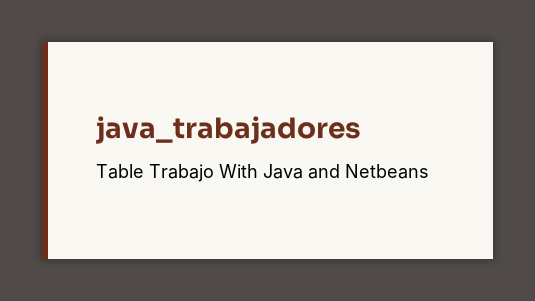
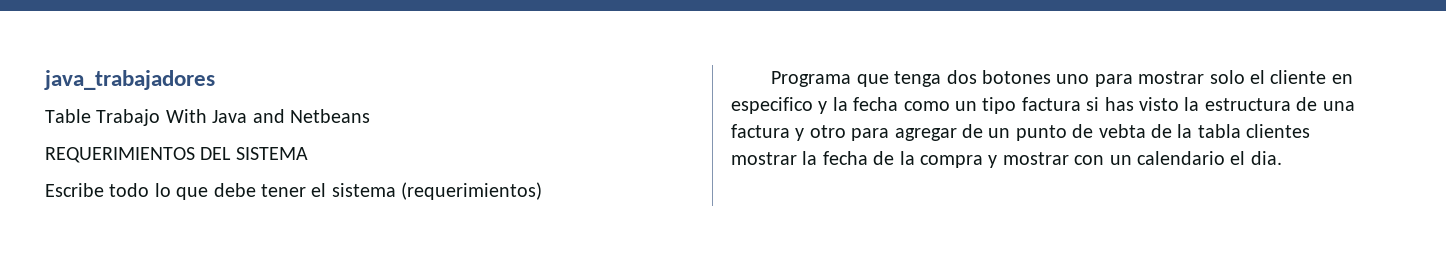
+ REQUERIMIENTOS DEL SISTEMA
+ Escribe todo lo que debe tener el sistema (requerimientos)
+ Programa que tenga dos botones uno para mostrar solo el cliente en especifico y la fecha como un tipo factura si has visto la estructura de una factura y otro para agregar de un punto de vebta de la tabla clientes mostrar la fecha de la compra y mostrar con un calendario el dia.

